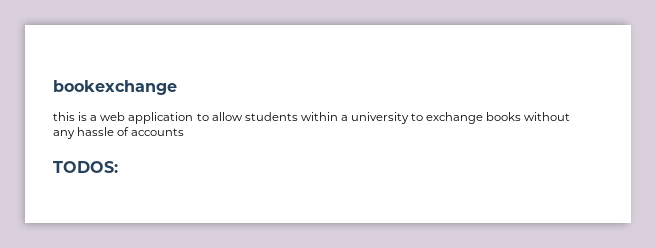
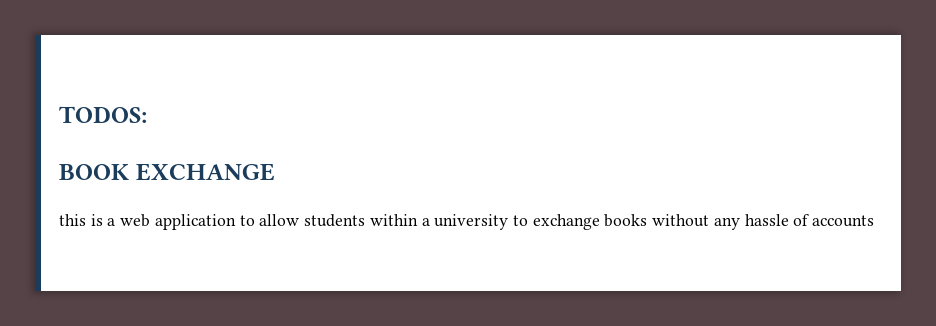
- bookexchange
+ TODOS:
+ BOOK EXCHANGE
- TODOS:

